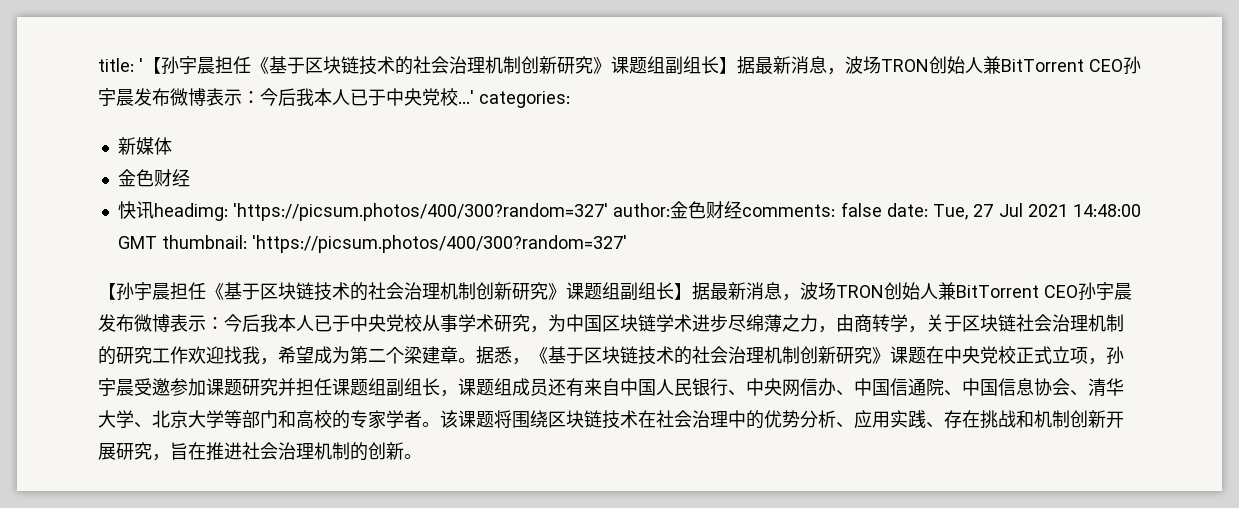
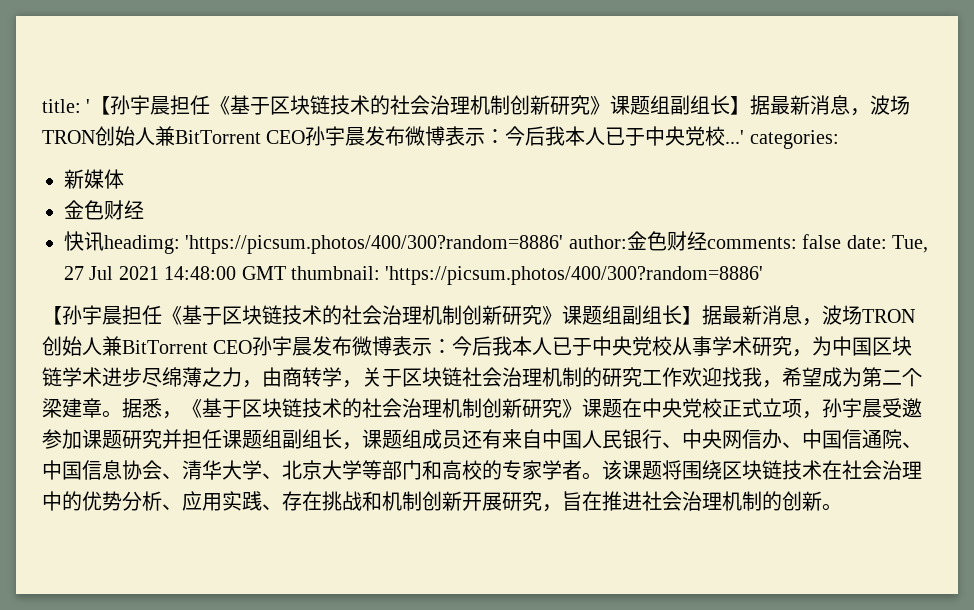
- 快讯headimg: 'https://picsum.photos/400/300?random=327' author:金色财经comments: false date: Tue, 27 Jul 2021 14:48:00 GMT thumbnail: 'https://picsum.photos/400/300?random=327'
+ 快讯headimg: 'https://picsum.photos/400/300?random=8886' author:金色财经comments: false date: Tue, 27 Jul 2021 14:48:00 GMT thumbnail: 'https://picsum.photos/400/300?random=8886'

